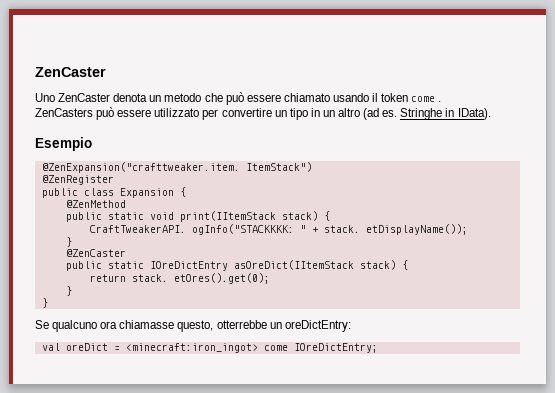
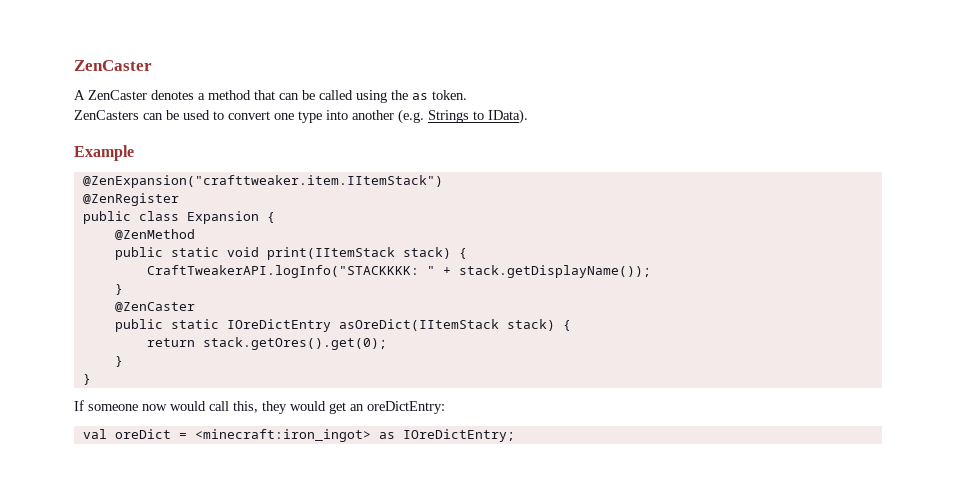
- Uno ZenCaster denota un metodo che può essere chiamato usando il token come .
- ZenCasters può essere utilizzato per convertire un tipo in un altro (ad es. Stringhe in IData).
- Esempio
- @ZenExpansion("crafttweaker.item. ItemStack")
+ A ZenCaster denotes a method that can be called using the as token.
+ ZenCasters can be used to convert one type into another (e.g. Strings to IData).
+ Example
+ @ZenExpansion("crafttweaker.item.IItemStack")
- CraftTweakerAPI. ogInfo("STACKKKK: " + stack. etDisplayName());
+ CraftTweakerAPI.logInfo("STACKKKK: " + stack.getDisplayName());
- return stack. etOres().get(0);
+ return stack.getOres().get(0);
- Se qualcuno ora chiamasse questo, otterrebbe un oreDictEntry:
+ If someone now would call this, they would get an oreDictEntry:
- val oreDict = <minecraft:iron_ingot> come IOreDictEntry;
+ val oreDict = <minecraft:iron_ingot> as IOreDictEntry;

